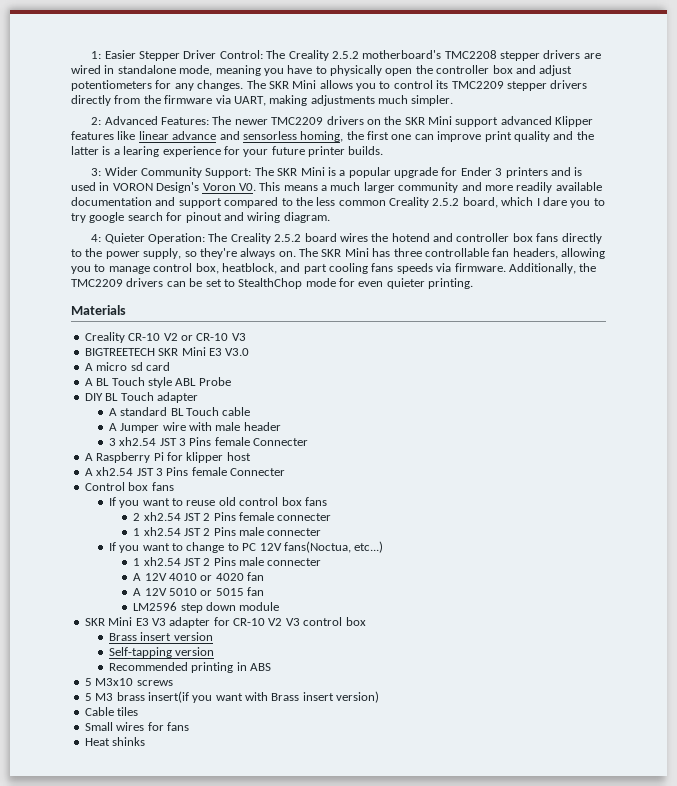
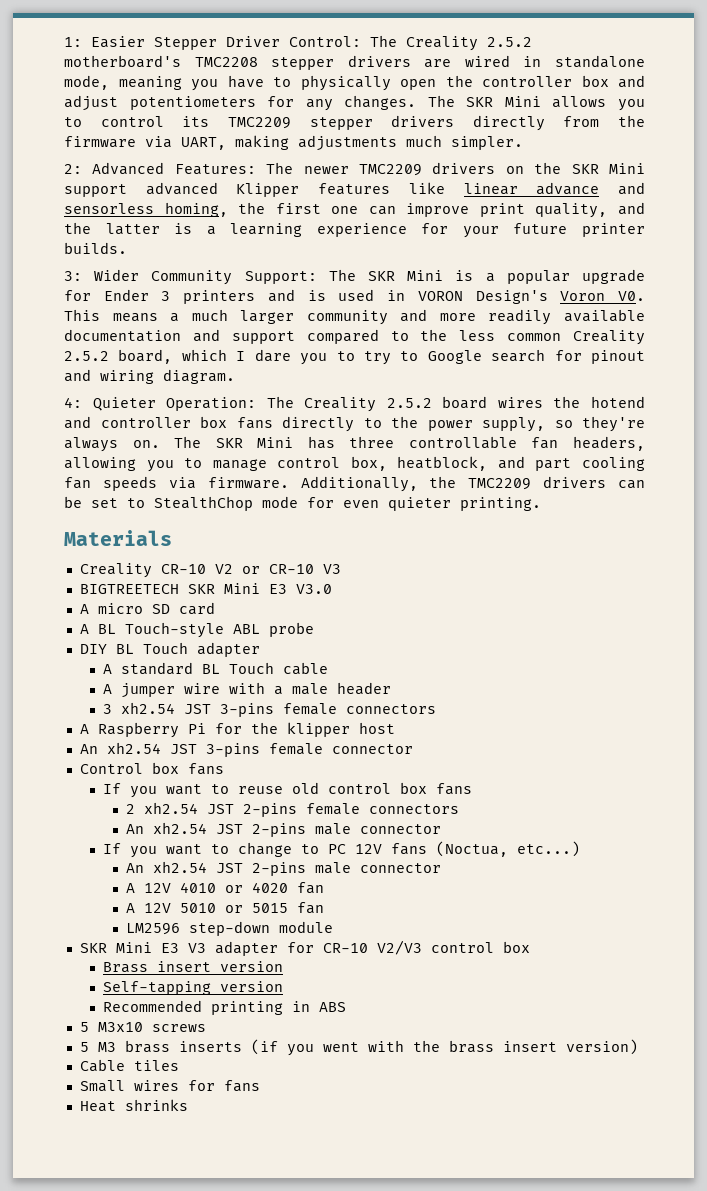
- 2: Advanced Features: The newer TMC2209 drivers on the SKR Mini support advanced Klipper features like linear advance and sensorless homing, the first one can improve print quality and the latter is a learing experience for your future printer builds.
+ 2: Advanced Features: The newer TMC2209 drivers on the SKR Mini support advanced Klipper features like linear advance and sensorless homing, the first one can improve print quality, and the latter is a learning experience for your future printer builds.
- 3: Wider Community Support: The SKR Mini is a popular upgrade for Ender 3 printers and is used in VORON Design's Voron V0. This means a much larger community and more readily available documentation and support compared to the less common Creality 2.5.2 board, which I dare you to try google search for pinout and wiring diagram.
+ 3: Wider Community Support: The SKR Mini is a popular upgrade for Ender 3 printers and is used in VORON Design's Voron V0. This means a much larger community and more readily available documentation and support compared to the less common Creality 2.5.2 board, which I dare you to try to Google search for pinout and wiring diagram.
- The SKR Mini has three controllable fan headers, allowing you to manage control box, heatblock, and part cooling fans speeds via firmware.
+ The SKR Mini has three controllable fan headers, allowing you to manage control box, heatblock, and part cooling fan speeds via firmware.
- A micro sd card
+ A micro SD card
- A BL Touch style ABL Probe
+ A BL Touch-style ABL probe
- A Jumper wire with male header
+ A jumper wire with a male header
- 3 xh2.54 JST 3 Pins female Connecter
+ 3 xh2.54 JST 3-pins female connectors
- A Raspberry Pi for klipper host
+ A Raspberry Pi for the klipper host
- A xh2.54 JST 3 Pins female Connecter
+ An xh2.54 JST 3-pins female connector
- 2 xh2.54 JST 2 Pins female connecter
- 1 xh2.54 JST 2 Pins male connecter
+ 2 xh2.54 JST 2-pins female connectors
+ An xh2.54 JST 2-pins male connector
- If you want to change to PC 12V fans(Noctua, etc...)
- 1 xh2.54 JST 2 Pins male connecter
+ If you want to change to PC 12V fans (Noctua, etc...)
+ An xh2.54 JST 2-pins male connector
- LM2596 step down module
+ LM2596 step-down module
- SKR Mini E3 V3 adapter for CR-10 V2 V3 control box
+ SKR Mini E3 V3 adapter for CR-10 V2/V3 control box
- 5 M3 brass insert(if you want with Brass insert version)
+ 5 M3 brass inserts (if you went with the brass insert version)
- Heat shinks
+ Heat shrinks

